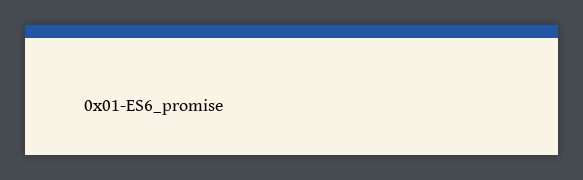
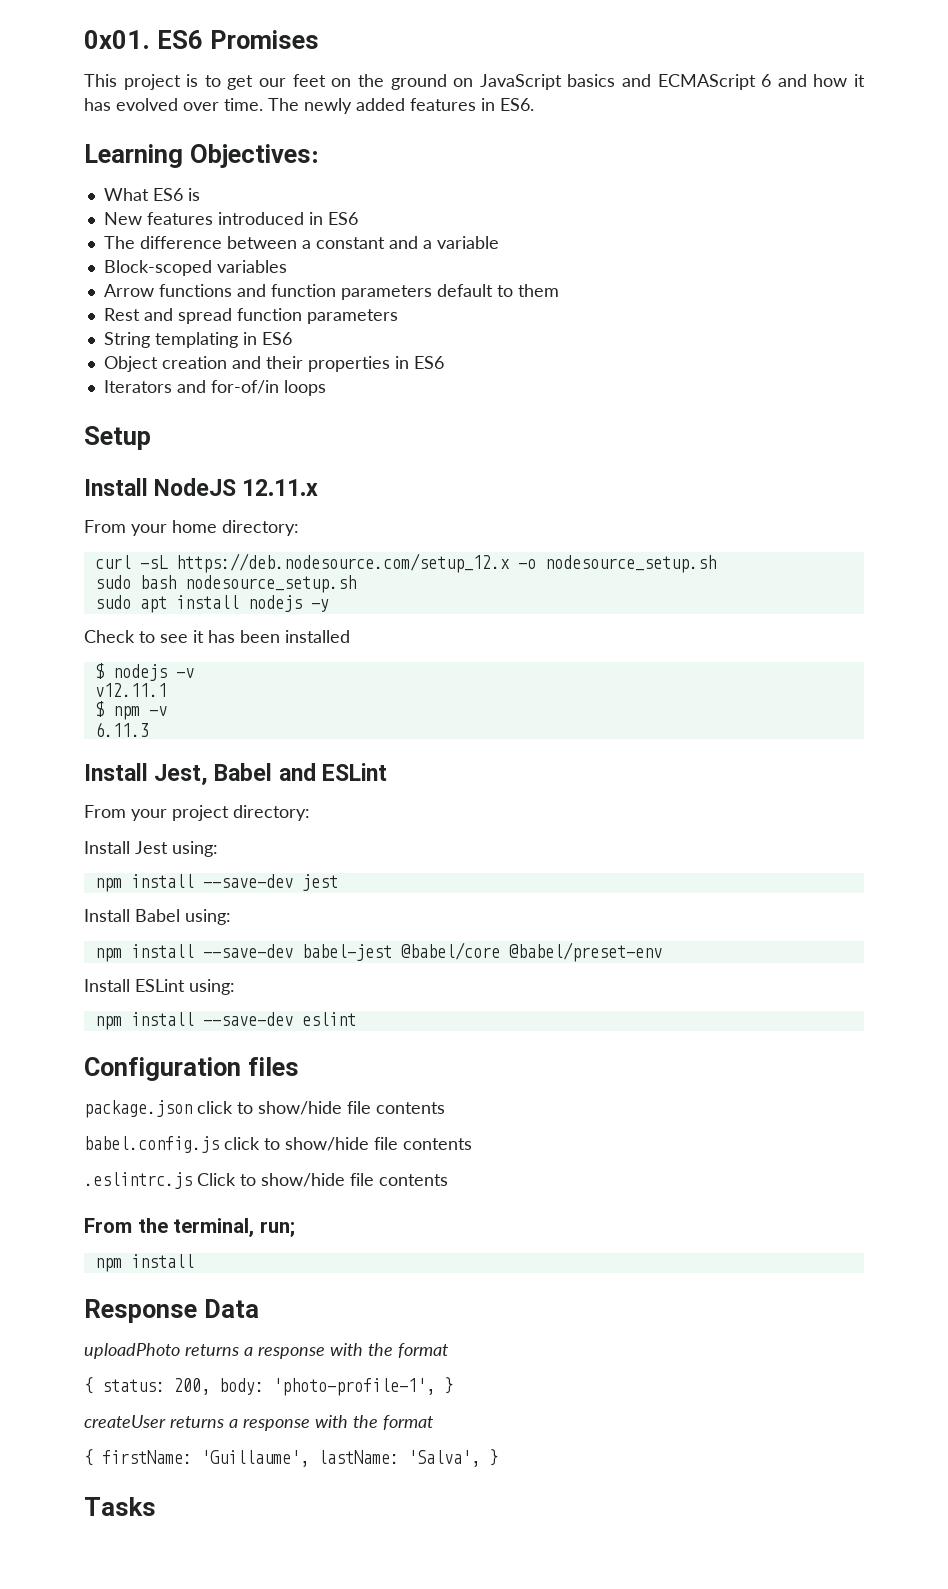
- 0x01-ES6_promise
+ 0x01. ES6 Promises
+ This project is to get our feet on the ground on JavaScript basics and ECMAScript 6 and how it has evolved over time. The newly added features in ES6.
+ Learning Objectives:
+ What ES6 is
+ New features introduced in ES6
+ The difference between a constant and a variable
+ Block-scoped variables
+ Arrow functions and function parameters default to them
+ Rest and spread function parameters
+ String templating in ES6
+ Object creation and their properties in ES6
+ Iterators and for-of/in loops
+ Setup
+ Install NodeJS 12.11.x
+ From your home directory:
+ curl -sL https://deb.nodesource.com/setup_12.x -o nodesource_setup.sh
+ sudo bash nodesource_setup.sh
+ sudo apt install nodejs -y
+ Check to see it has been installed
+ $ nodejs -v
+ v12.11.1
+ $ npm -v
+ 6.11.3
+ Install Jest, Babel and ESLint
+ From your project directory:
+ Install Jest using:
+ npm install --save-dev jest
+ Install Babel using:
+ npm install --save-dev babel-jest @babel/core @babel/preset-env
+ Install ESLint using:
+ npm install --save-dev eslint
+ Configuration files
+ package.json click to show/hide file contents
+ babel.config.js click to show/hide file contents
+ .eslintrc.js Click to show/hide file contents
+ From the terminal, run;
+ npm install
+ Response Data
+ uploadPhoto returns a response with the format
+ { status: 200, body: 'photo-profile-1', }
+ createUser returns a response with the format
+ { firstName: 'Guillaume', lastName: 'Salva', }
+ Tasks

